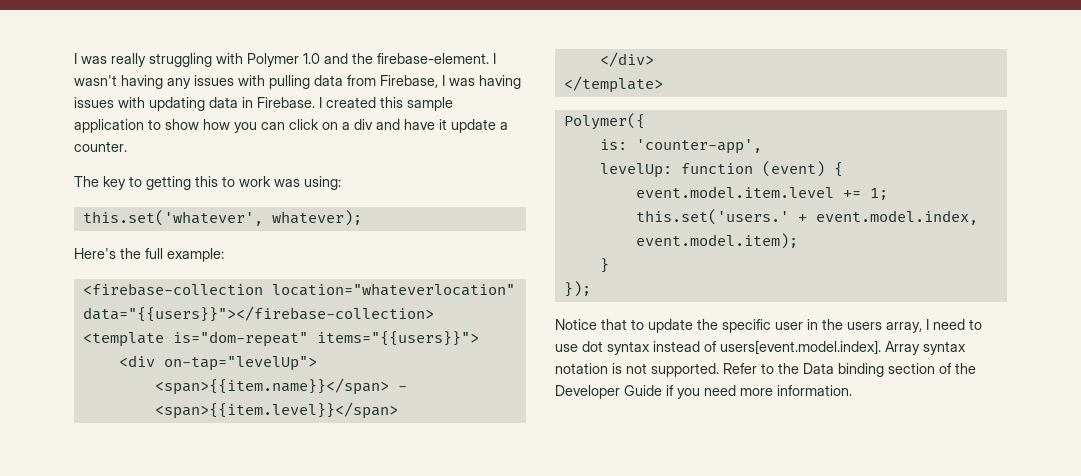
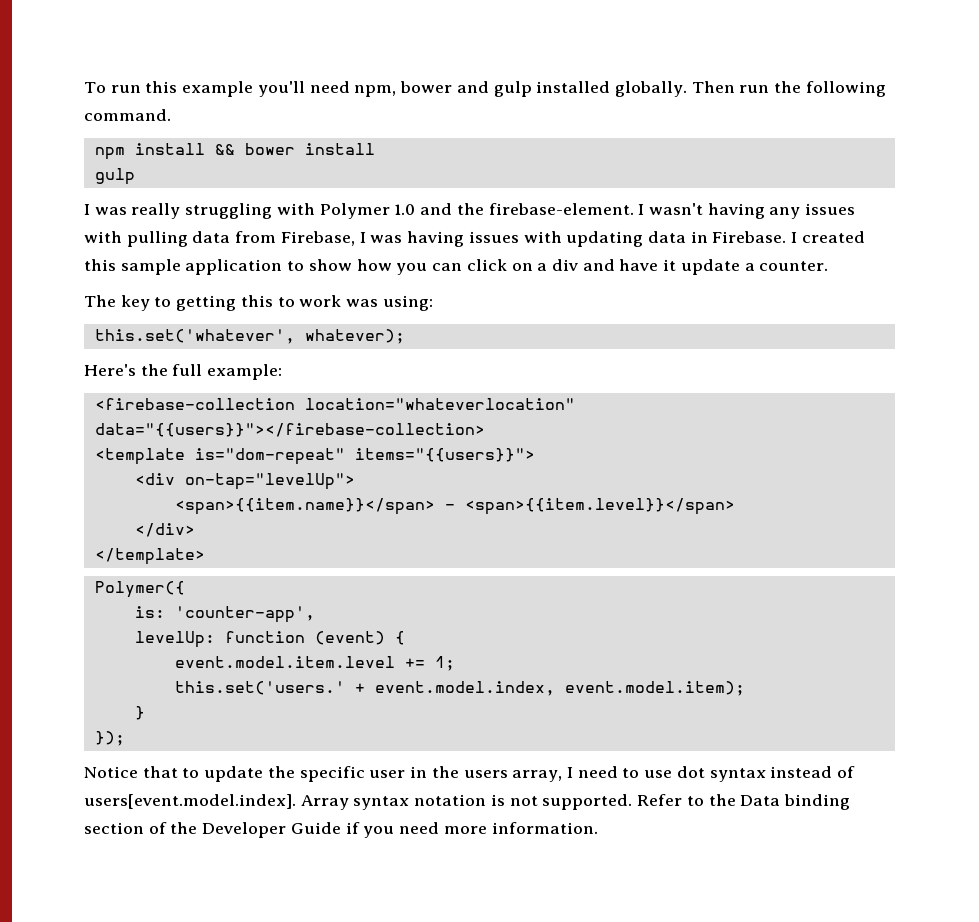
+ To run this example you'll need npm, bower and gulp installed globally. Then run the following command.
+ npm install && bower install
+ gulp

